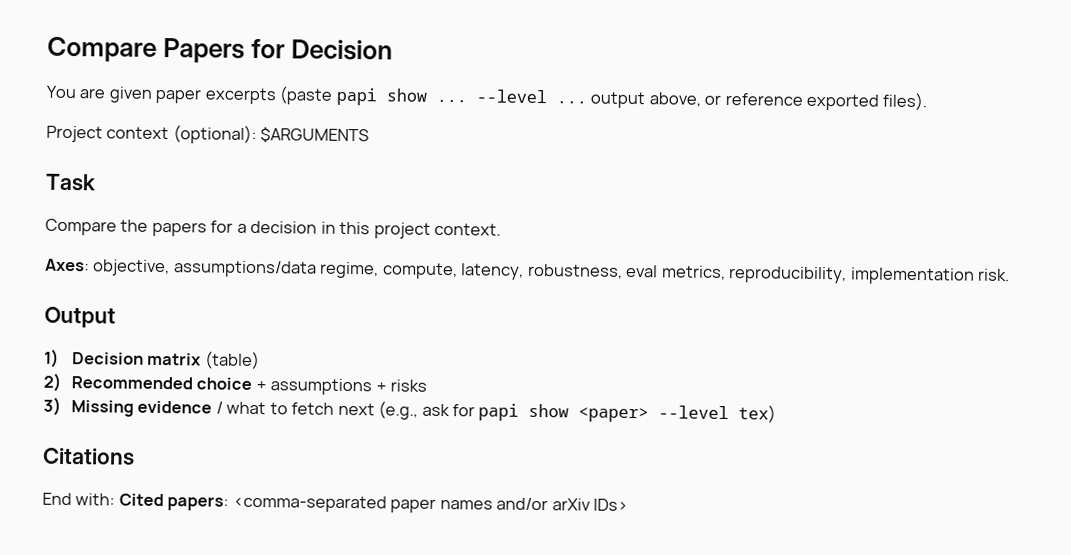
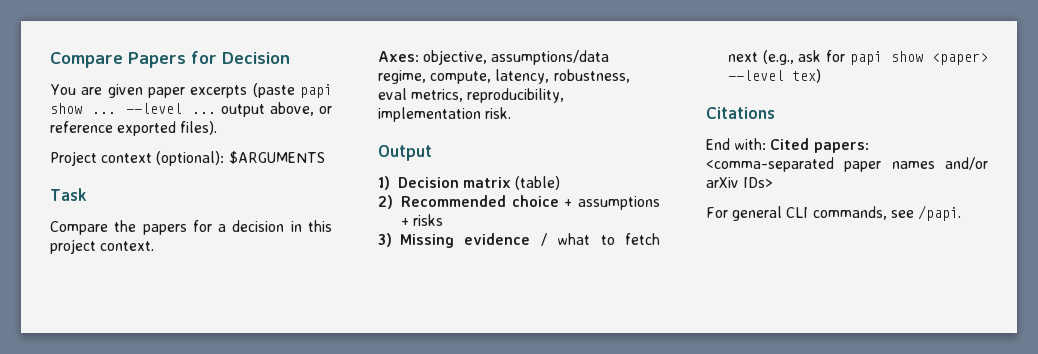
+ For general CLI commands, see /papi.

